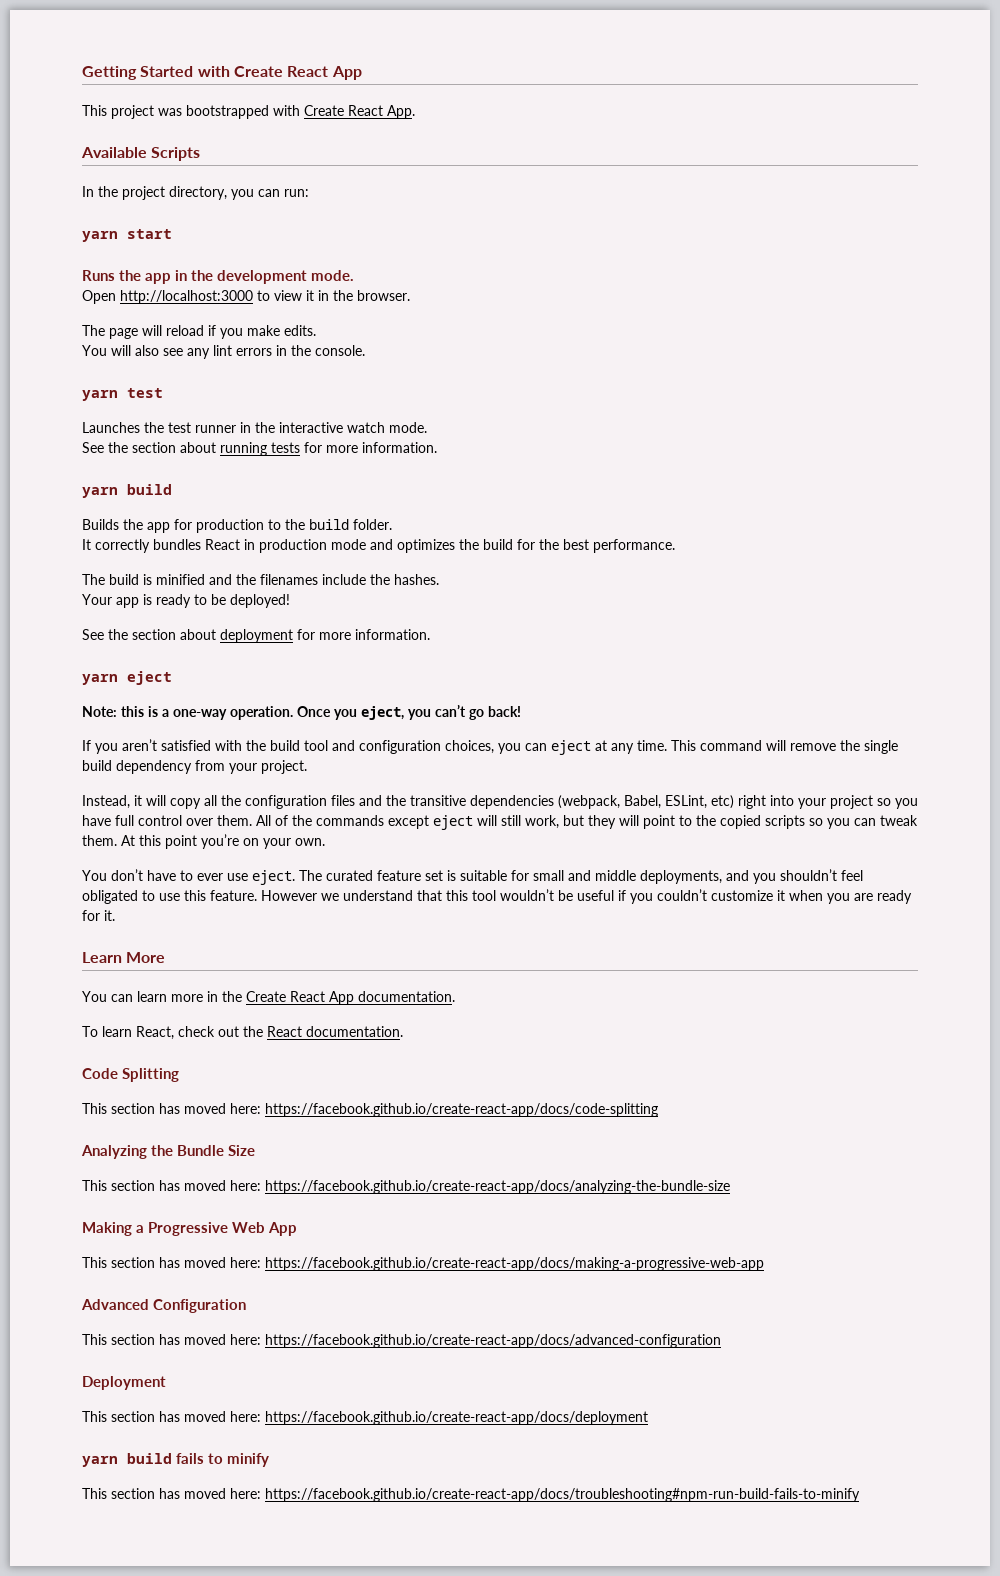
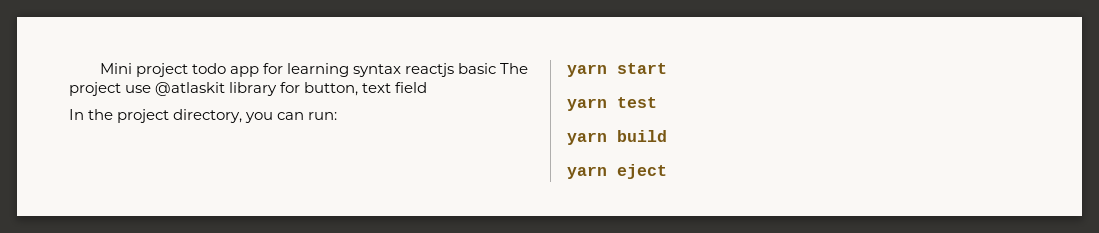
- Getting Started with Create React App
- This project was bootstrapped with Create React App.
- Available Scripts
+ Mini project todo app for learning syntax reactjs basic The project use @atlaskit library for button, text field
- Runs the app in the development mode.
- Open http://localhost:3000 to view it in the browser.
- The page will reload if you make edits.
- You will also see any lint errors in the console.
  yarn test
- Launches the test runner in the interactive watch mode.
- See the section about running tests for more information.
  yarn build
- Builds the app for production to the build folder.
- It correctly bundles React in production mode and optimizes the build for the best performance.
- The build is minified and the filenames include the hashes.
- Your app is ready to be deployed!
- See the section about deployment for more information.
  yarn eject
- Note: this is a one-way operation. Once you eject, you can’t go back!
- If you aren’t satisfied with the build tool and configuration choices, you can eject at any time. This command will remove the single build dependency from your project.
- Instead, it will copy all the configuration files and the transitive dependencies (webpack, Babel, ESLint, etc) right into your project so you have full control over them. All of the commands except eject will still work, but they will point to the copied scripts so you can tweak them. At this point you’re on your own.
- You don’t have to ever use eject. The curated feature set is suitable for small and middle deployments, and you shouldn’t feel obligated to use this feature. However we understand that this tool wouldn’t be useful if you couldn’t customize it when you are ready for it.
- Learn More
- You can learn more in the Create React App documentation.
- To learn React, check out the React documentation.
- Code Splitting
- This section has moved here: https://facebook.github.io/create-react-app/docs/code-splitting
- Analyzing the Bundle Size
- This section has moved here: https://facebook.github.io/create-react-app/docs/analyzing-the-bundle-size
- Making a Progressive Web App
- This section has moved here: https://facebook.github.io/create-react-app/docs/making-a-progressive-web-app
- Advanced Configuration
- This section has moved here: https://facebook.github.io/create-react-app/docs/advanced-configuration
- Deployment
- This section has moved here: https://facebook.github.io/create-react-app/docs/deployment
- yarn build fails to minify
- This section has moved here: https://facebook.github.io/create-react-app/docs/troubleshooting#npm-run-build-fails-to-minify

